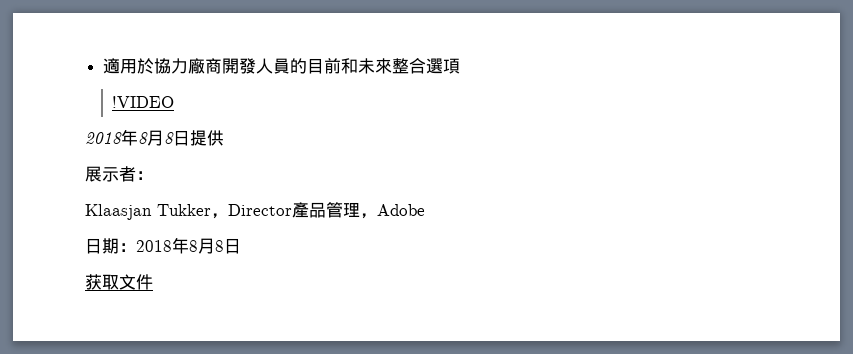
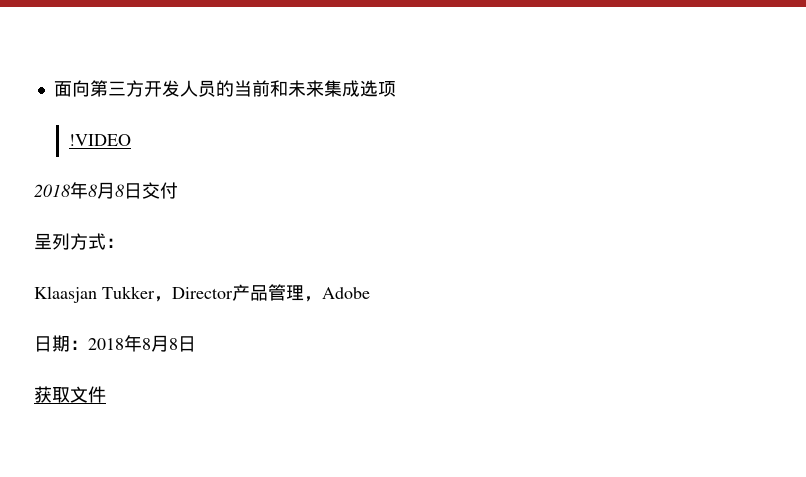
- 適用於協力廠商開發人員的目前和未來整合選項
+ 面向第三方开发人员的当前和未来集成选项
- 2018年8月8日提供
- 展示者：
+ 2018年8月8日交付
+ 呈列方式：
- Klaasjan Tukker，Director產品管理，Adobe
+ Klaasjan Tukker，Director产品管理，Adobe

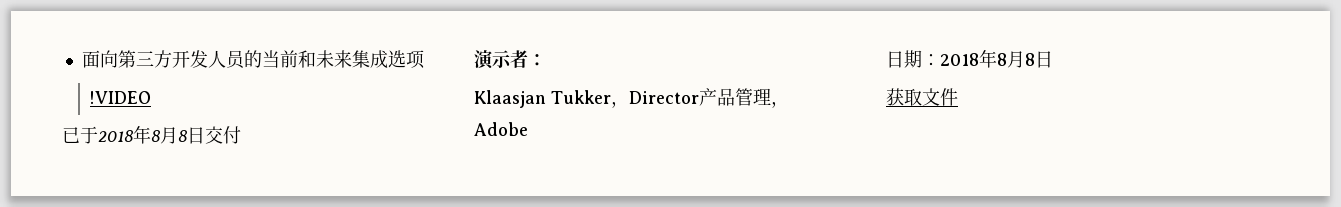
- 2018年8月8日交付
+ 已于2018年8月8日交付
- 呈列方式：
+ 演示者：

